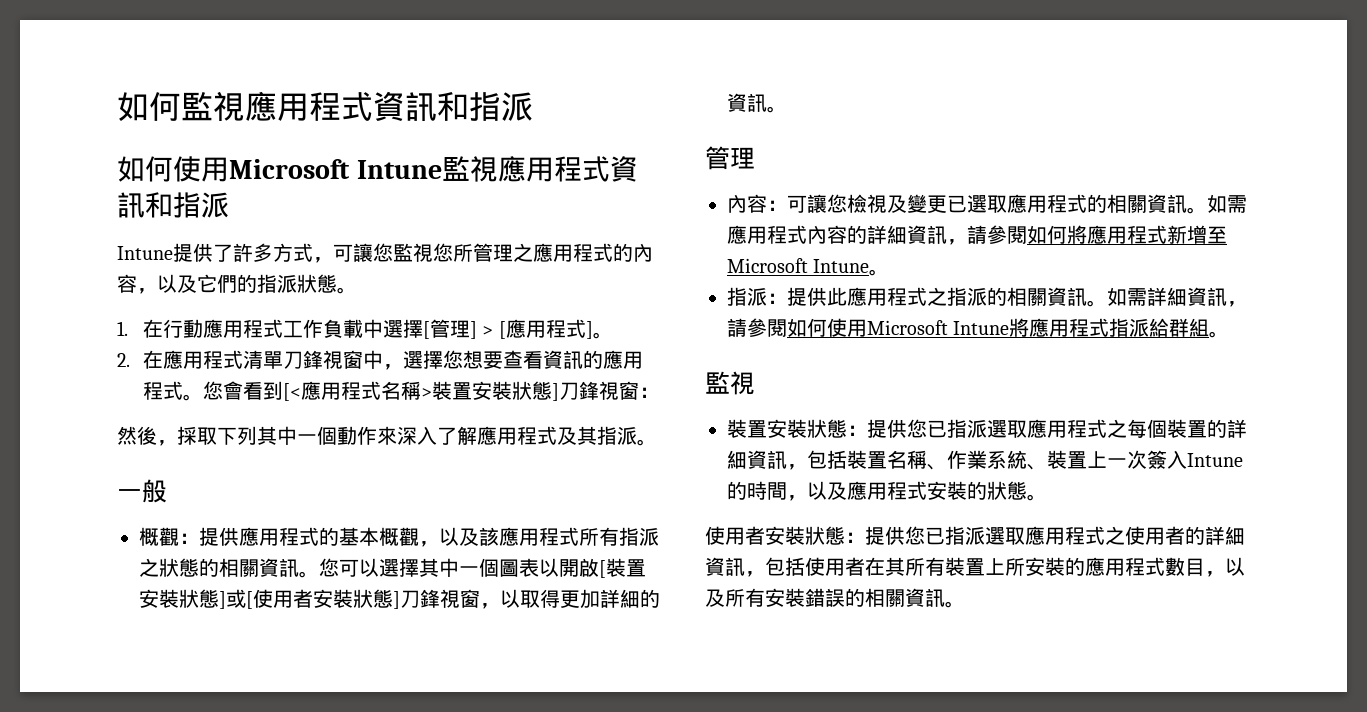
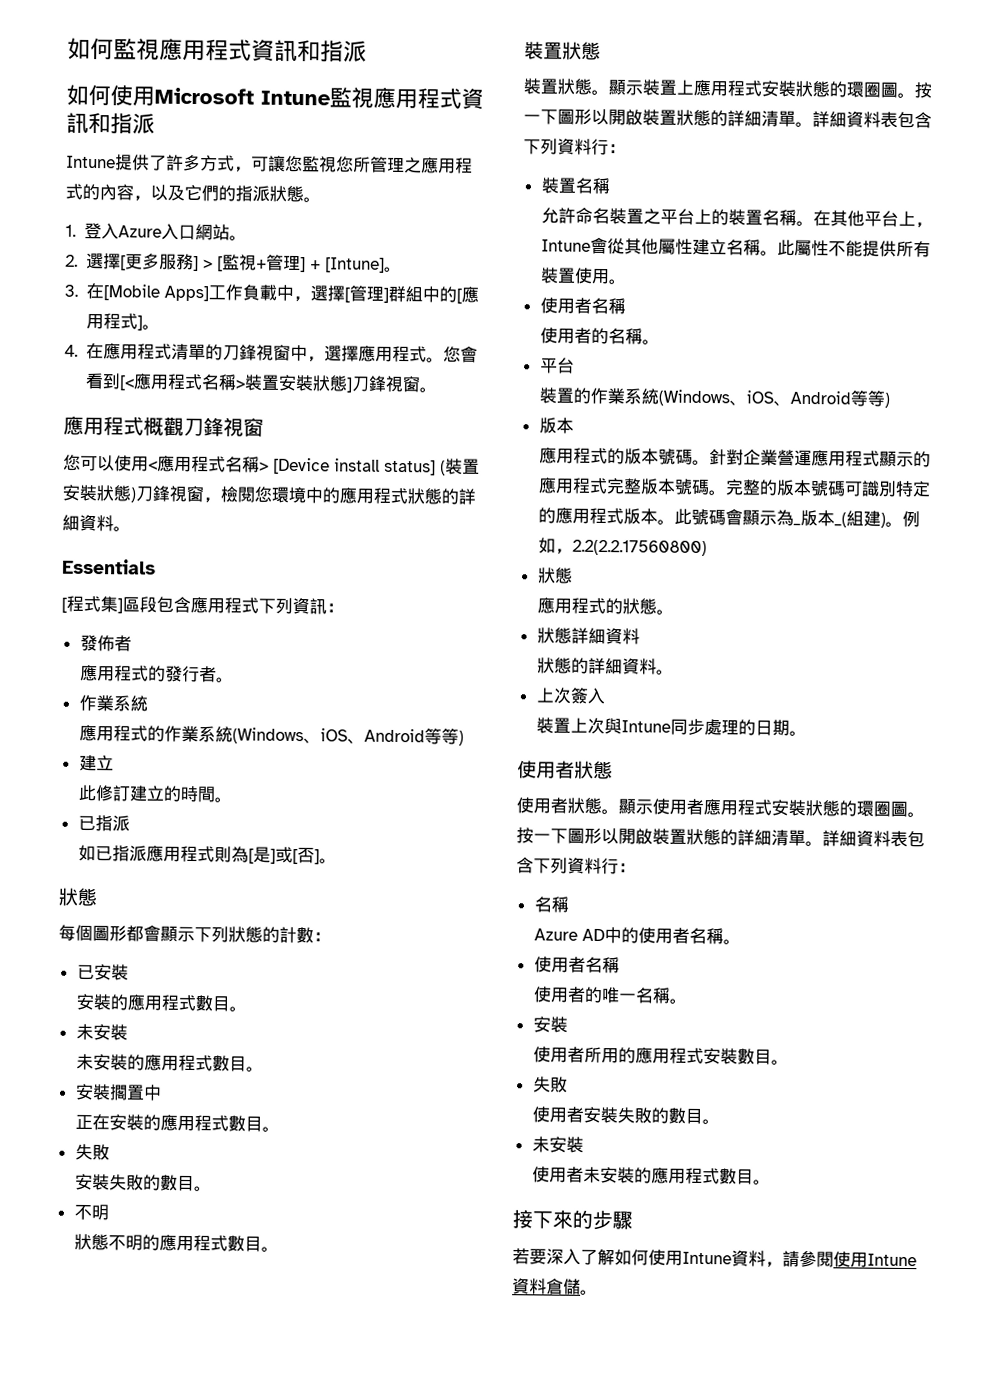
- 1.在行動應用程式工作負載中選擇[管理] > [應用程式]。
+ 1.登入Azure入口網站。
+ 2.選擇[更多服務] > [監視+管理] + [Intune]。
+ 3.在[Mobile Apps]工作負載中，選擇[管理]群組中的[應用程式]。
- 2.在應用程式清單刀鋒視窗中，選擇您想要查看資訊的應用程式。
+ 4.在應用程式清單的刀鋒視窗中，選擇應用程式。
- 您會看到[<應用程式名稱>裝置安裝狀態]刀鋒視窗：
- 然後，採取下列其中一個動作來深入了解應用程式及其指派。
- 一般
- 概觀：提供應用程式的基本概觀，以及該應用程式所有指派之狀態的相關資訊。您可以選擇其中一個圖表以開啟[裝置安裝狀態]或[使用者安裝狀態]刀鋒視窗，以取得更加詳細的資訊。
- 管理
- 內容：可讓您檢視及變更已選取應用程式的相關資訊。如需應用程式內容的詳細資訊，請參閱如何將應用程式新增至Microsoft Intune。
- 指派：提供此應用程式之指派的相關資訊。如需詳細資訊，請參閱如何使用Microsoft Intune將應用程式指派給群組。
- 監視
- 裝置安裝狀態：提供您已指派選取應用程式之每個裝置的詳細資訊，包括裝置名稱、作業系統、裝置上一次簽入Intune的時間，以及應用程式安裝的狀態。
- 使用者安裝狀態：提供您已指派選取應用程式之使用者的詳細資訊，包括使用者在其所有裝置上所安裝的應用程式數目，以及所有安裝錯誤的相關資訊。
+ 您會看到[<應用程式名稱>裝置安裝狀態]刀鋒視窗。
+ 應用程式概觀刀鋒視窗
+ 您可以使用<應用程式名稱> [Device install status] (裝置安裝狀態)刀鋒視窗，檢閱您環境中的應用程式狀態的詳細資料。
+ Essentials
+ [程式集]區段包含應用程式下列資訊：
+ 發佈者
+ 應用程式的發行者。
+ 作業系統
+ 應用程式的作業系統(Windows、iOS、Android等等)
+ 建立
+ 此修訂建立的時間。
+ 已指派
+ 如已指派應用程式則為[是]或[否]。
+ 狀態
+ 每個圖形都會顯示下列狀態的計數：
+ 已安裝
+ 安裝的應用程式數目。
+ 未安裝
+ 未安裝的應用程式數目。
+ 安裝擱置中
+ 正在安裝的應用程式數目。
+ 失敗
+ 安裝失敗的數目。
+ 不明
+ 狀態不明的應用程式數目。
+ 裝置狀態
+ 裝置狀態。顯示裝置上應用程式安裝狀態的環圈圖。按一下圖形以開啟裝置狀態的詳細清單。詳細資料表包含下列資料行：
+ 裝置名稱
+ 允許命名裝置之平台上的裝置名稱。在其他平台上，Intune會從其他屬性建立名稱。此屬性不能提供所有裝置使用。
+ 使用者名稱
+ 使用者的名稱。
+ 平台
+ 裝置的作業系統(Windows、iOS、Android等等)
+ 版本
+ 應用程式的版本號碼。針對企業營運應用程式顯示的應用程式完整版本號碼。完整的版本號碼可識別特定的應用程式版本。此號碼會顯示為_版本_(組建)。例如，2.2(2.2.17560800)
+ 狀態
+ 應用程式的狀態。
+ 狀態詳細資料
+ 狀態的詳細資料。
+ 上次簽入
+ 裝置上次與Intune同步處理的日期。
+ 使用者狀態
+ 使用者狀態。顯示使用者應用程式安裝狀態的環圈圖。按一下圖形以開啟裝置狀態的詳細清單。詳細資料表包含下列資料行：
+ 名稱
+ Azure AD中的使用者名稱。
+ 使用者名稱
+ 使用者的唯一名稱。
+ 安裝
+ 使用者所用的應用程式安裝數目。
+ 失敗
+ 使用者安裝失敗的數目。
+ 未安裝
+ 使用者未安裝的應用程式數目。
+ 接下來的步驟
+ 若要深入了解如何使用Intune資料，請參閱使用Intune資料倉儲。

